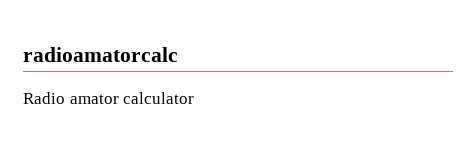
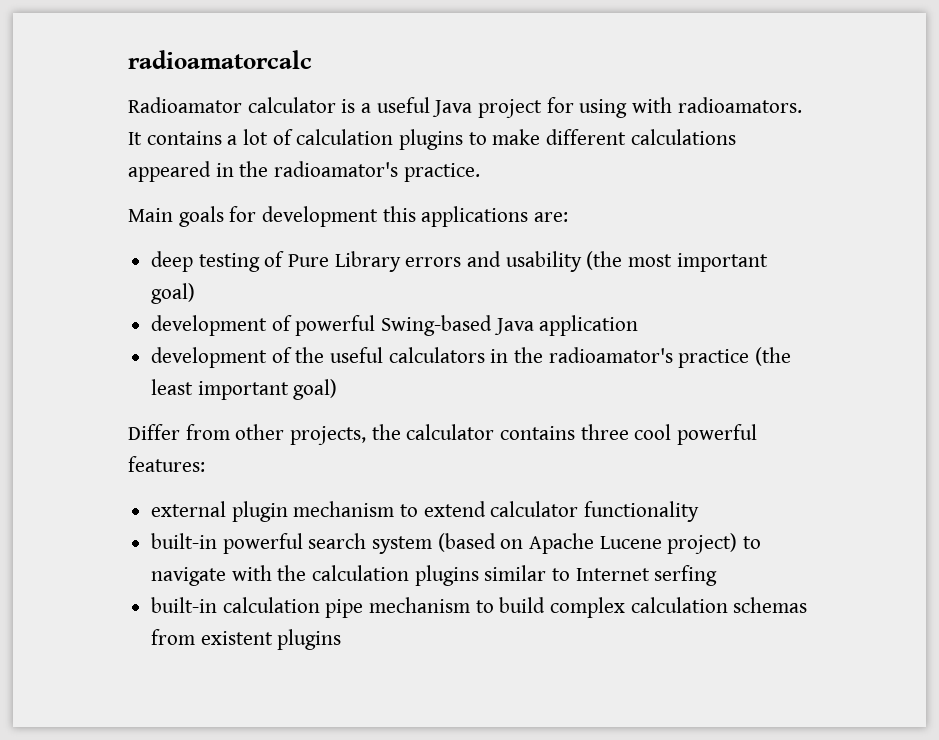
- Radio amator calculator
+ Radioamator calculator is a useful Java project for using with radioamators. It contains a lot of calculation plugins to make different calculations appeared in the radioamator's practice.
+ Main goals for development this applications are:
+ deep testing of Pure Library errors and usability (the most important goal)
+ development of powerful Swing-based Java application
+ development of the useful calculators in the radioamator's practice (the least important goal)
+ Differ from other projects, the calculator contains three cool powerful features:
+ external plugin mechanism to extend calculator functionality
+ built-in powerful search system (based on Apache Lucene project) to navigate with the calculation plugins similar to Internet serfing
+ built-in calculation pipe mechanism to build complex calculation schemas from existent plugins

